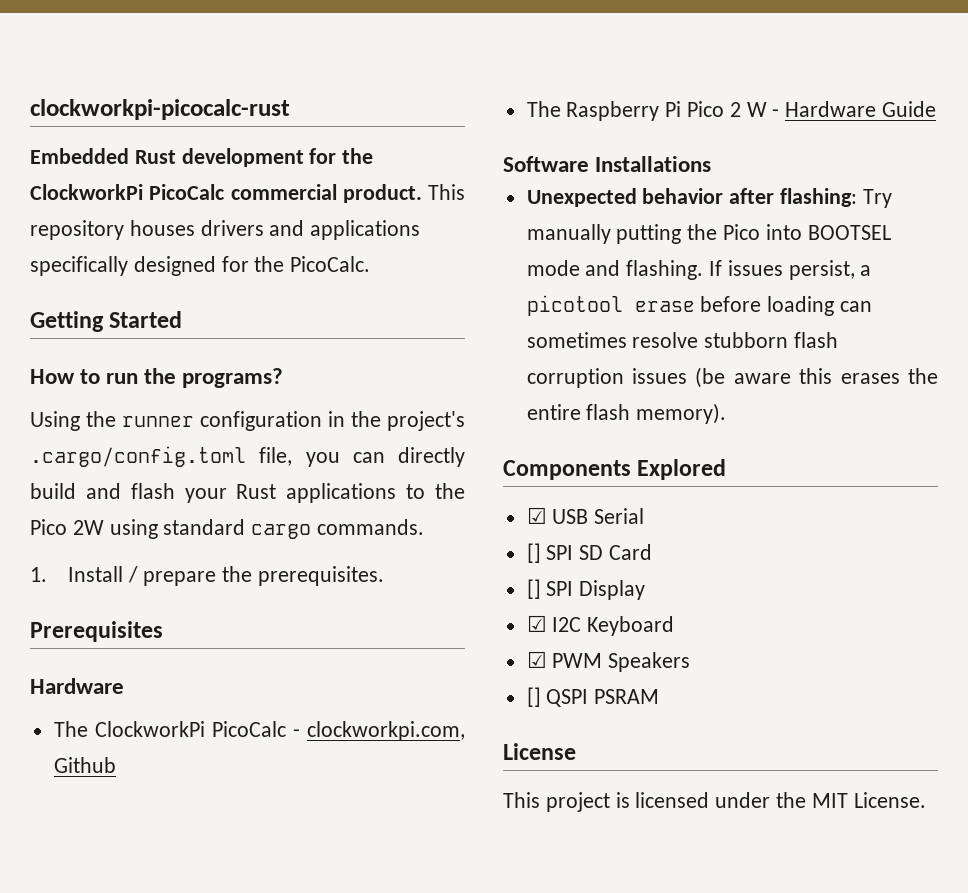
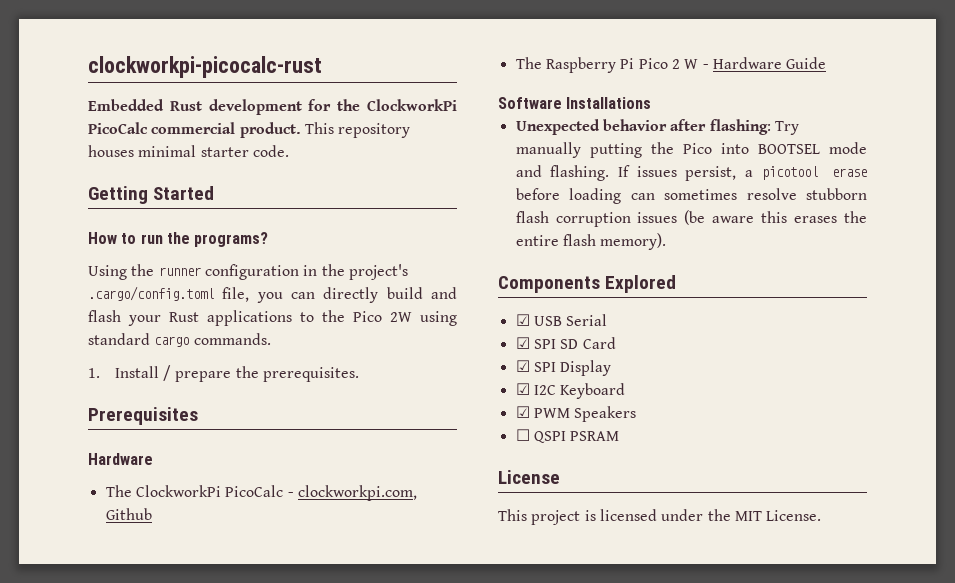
- This repository houses drivers and applications specifically designed for the PicoCalc.
+ This repository houses minimal starter code.
- [] SPI SD Card
+ ☑ SPI SD Card
- [] SPI Display
+ ☑ SPI Display
- [] QSPI PSRAM
+ ☐ QSPI PSRAM

